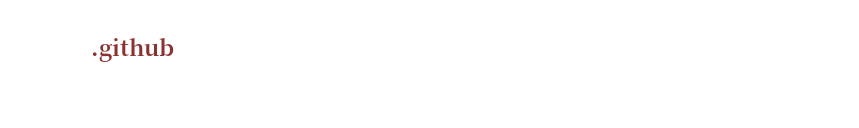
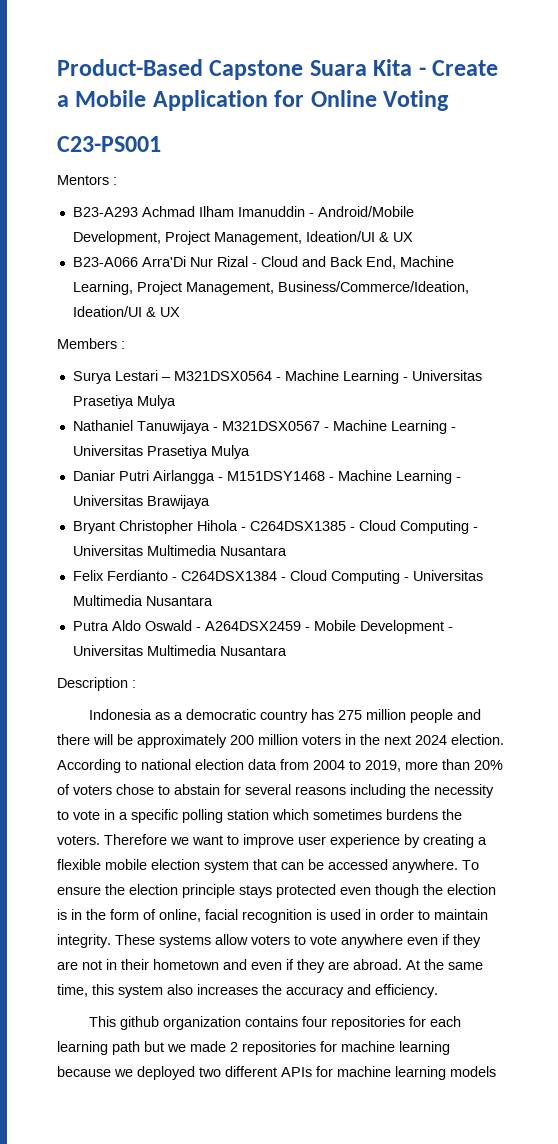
- .github
+ Product-Based Capstone Suara Kita - Create a Mobile Application for Online Voting
+ C23-PS001
+ Mentors :
+ B23-A293 Achmad Ilham Imanuddin - Android/Mobile Development, Project Management, Ideation/UI & UX
+ B23-A066 Arra'Di Nur Rizal - Cloud and Back End, Machine Learning, Project Management, Business/Commerce/Ideation, Ideation/UI & UX
+ Members :
+ Surya Lestari – M321DSX0564 - Machine Learning - Universitas Prasetiya Mulya
+ Nathaniel Tanuwijaya - M321DSX0567 - Machine Learning - Universitas Prasetiya Mulya
+ Daniar Putri Airlangga - M151DSY1468 - Machine Learning - Universitas Brawijaya
+ Bryant Christopher Hihola - C264DSX1385 - Cloud Computing - Universitas Multimedia Nusantara
+ Felix Ferdianto - C264DSX1384 - Cloud Computing - Universitas Multimedia Nusantara
+ Putra Aldo Oswald - A264DSX2459 - Mobile Development - Universitas Multimedia Nusantara
+ Description :
+ Indonesia as a democratic country has 275 million people and there will be approximately 200 million voters in the next 2024 election. According to national election data from 2004 to 2019, more than 20% of voters chose to abstain for several reasons including the necessity to vote in a specific polling station which sometimes burdens the voters. Therefore we want to improve user experience by creating a flexible mobile election system that can be accessed anywhere. To ensure the election principle stays protected even though the election is in the form of online, facial recognition is used in order to maintain integrity. These systems allow voters to vote anywhere even if they are not in their hometown and even if they are abroad. At the same time, this system also increases the accuracy and efficiency.
+ This github organization contains four repositories for each learning path but we made 2 repositories for machine learning because we deployed two different APIs for machine learning models

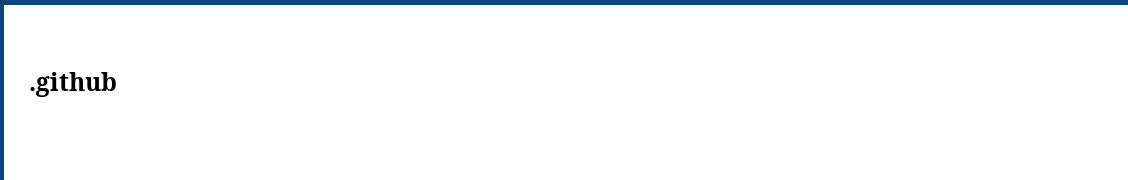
- Product-Based Capstone Suara Kita - Create a Mobile Application for Online Voting
- C23-PS001
- Mentors :
- B23-A293 Achmad Ilham Imanuddin - Android/Mobile Development, Project Management, Ideation/UI & UX
- B23-A066 Arra'Di Nur Rizal - Cloud and Back End, Machine Learning, Project Management, Business/Commerce/Ideation, Ideation/UI & UX
- Members :
- Surya Lestari – M321DSX0564 - Machine Learning - Universitas Prasetiya Mulya
- Nathaniel Tanuwijaya - M321DSX0567 - Machine Learning - Universitas Prasetiya Mulya
- Daniar Putri Airlangga - M151DSY1468 - Machine Learning - Universitas Brawijaya
- Bryant Christopher Hihola - C264DSX1385 - Cloud Computing - Universitas Multimedia Nusantara
- Felix Ferdianto - C264DSX1384 - Cloud Computing - Universitas Multimedia Nusantara
- Putra Aldo Oswald - A264DSX2459 - Mobile Development - Universitas Multimedia Nusantara
- Description :
- Indonesia as a democratic country has 275 million people and there will be approximately 200 million voters in the next 2024 election. According to national election data from 2004 to 2019, more than 20% of voters chose to abstain for several reasons including the necessity to vote in a specific polling station which sometimes burdens the voters. Therefore we want to improve user experience by creating a flexible mobile election system that can be accessed anywhere. To ensure the election principle stays protected even though the election is in the form of online, facial recognition is used in order to maintain integrity. These systems allow voters to vote anywhere even if they are not in their hometown and even if they are abroad. At the same time, this system also increases the accuracy and efficiency.
- This github organization contains four repositories for each learning path but we made 2 repositories for machine learning because we deployed two different APIs for machine learning models
+ .github

